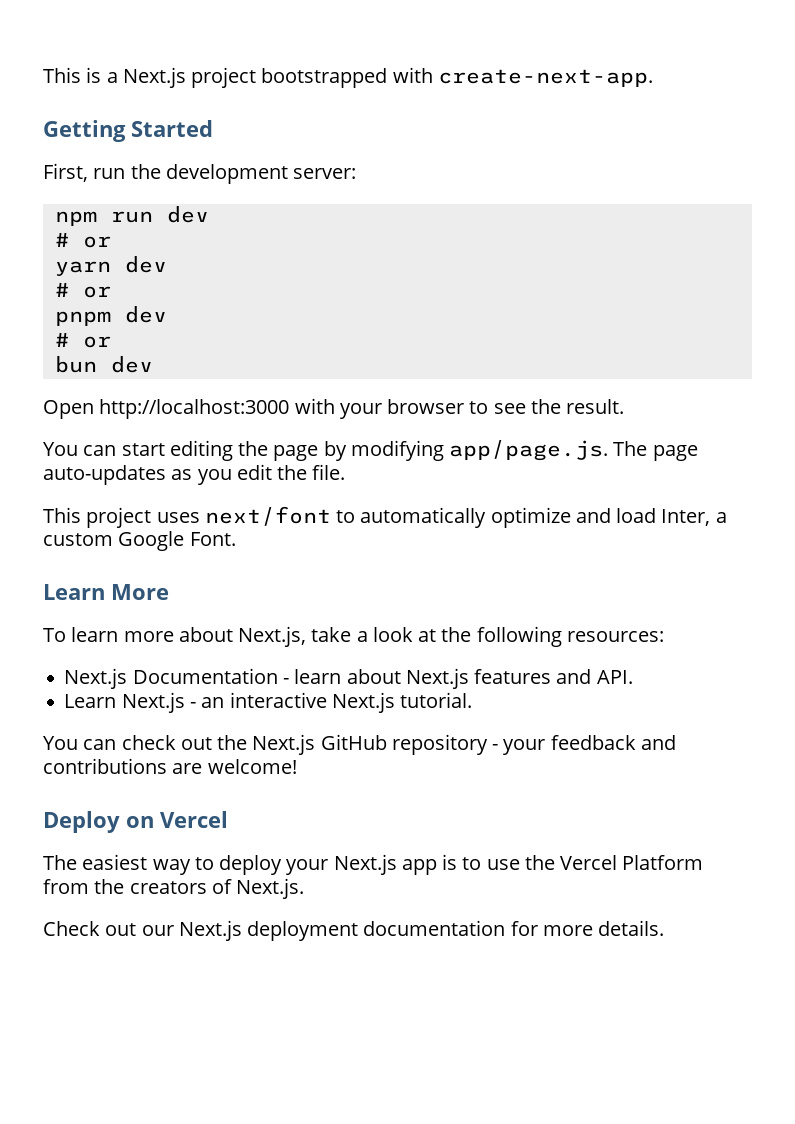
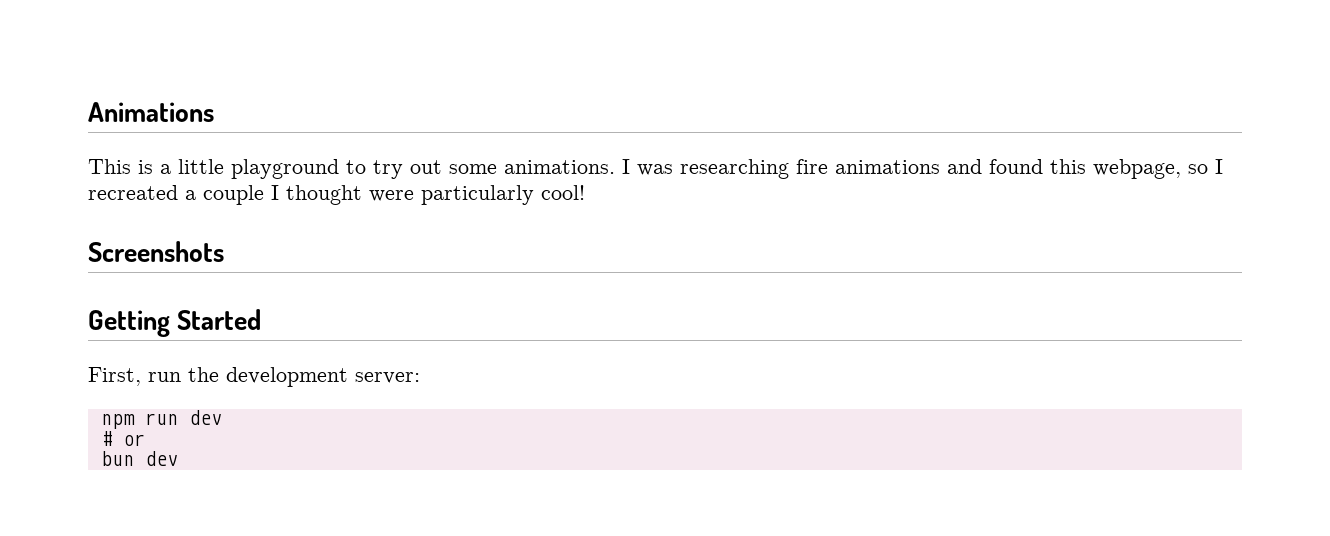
+ Animations
- This is a Next.js project bootstrapped with create-next-app.
+ This is a little playground to try out some animations. I was researching fire animations and found this webpage, so I recreated a couple I thought were particularly cool!
+ Screenshots
- yarn dev
- # or
- pnpm dev
- # or
  bun dev
- Open http://localhost:3000 with your browser to see the result.
- You can start editing the page by modifying app/page.js. The page auto-updates as you edit the file.
- This project uses next/font to automatically optimize and load Inter, a custom Google Font.
- Learn More
- To learn more about Next.js, take a look at the following resources:
- Next.js Documentation - learn about Next.js features and API.
- Learn Next.js - an interactive Next.js tutorial.
- You can check out the Next.js GitHub repository - your feedback and contributions are welcome!
- Deploy on Vercel
- The easiest way to deploy your Next.js app is to use the Vercel Platform from the creators of Next.js.
- Check out our Next.js deployment documentation for more details.

